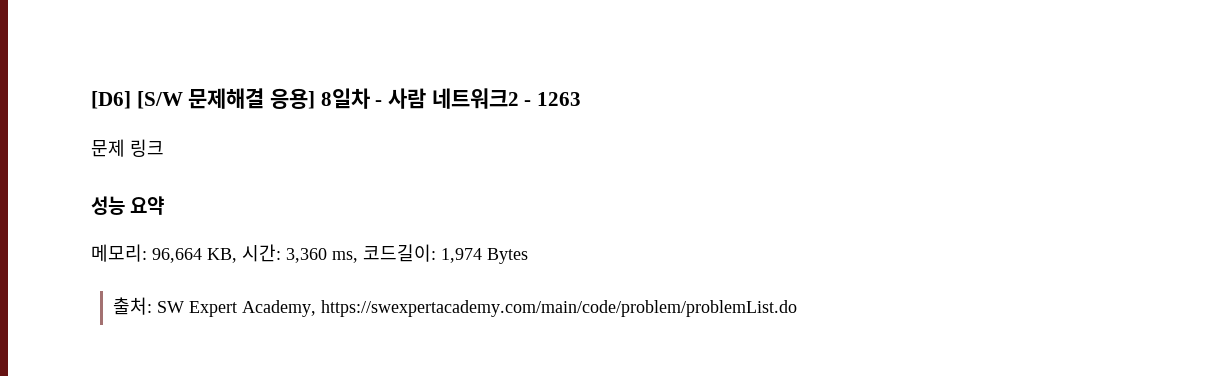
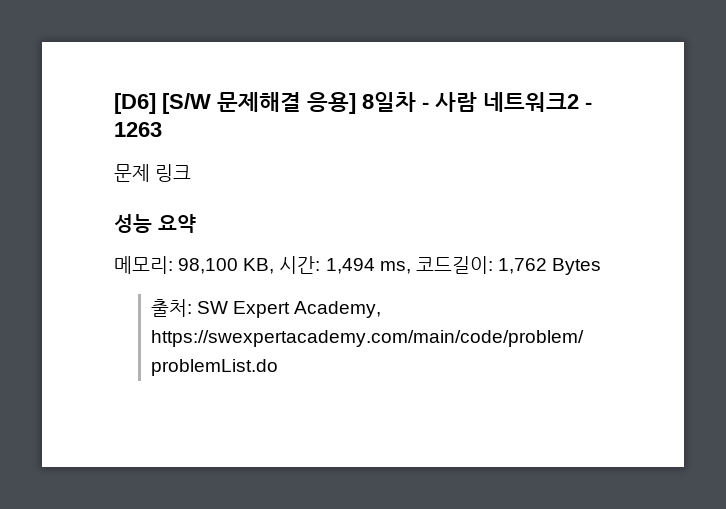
- 메모리: 96,664 KB, 시간: 3,360 ms, 코드길이: 1,974 Bytes
+ 메모리: 98,100 KB, 시간: 1,494 ms, 코드길이: 1,762 Bytes

